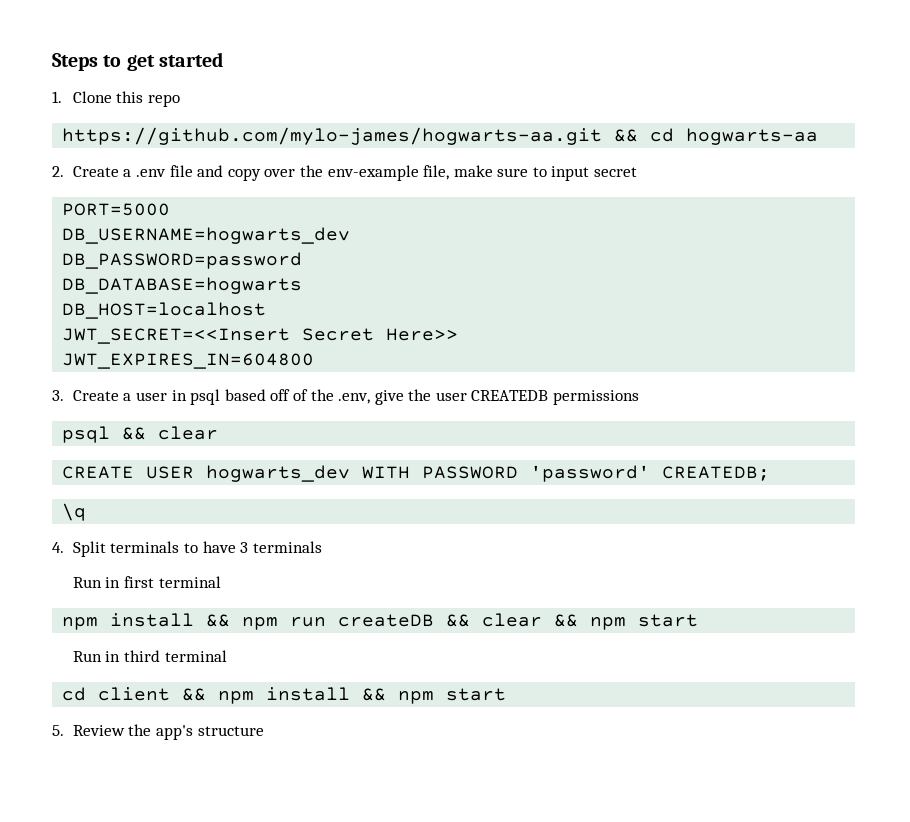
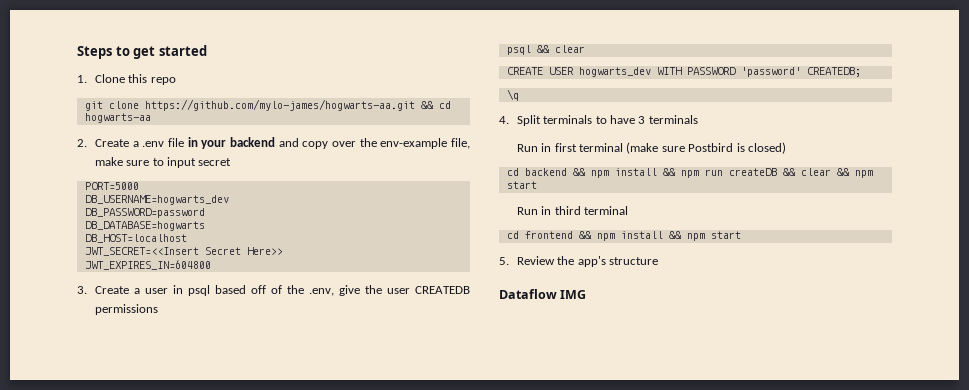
- https://github.com/mylo-james/hogwarts-aa.git && cd hogwarts-aa
+ git clone https://github.com/mylo-james/hogwarts-aa.git && cd hogwarts-aa
- 2. Create a .env file and copy over the env-example file, make sure to input secret
+ 2. Create a .env file in your backend and copy over the env-example file, make sure to input secret
- Run in first terminal
- npm install && npm run createDB && clear && npm start
+ Run in first terminal (make sure Postbird is closed)
+ cd backend && npm install && npm run createDB && clear && npm start
- cd client && npm install && npm start
+ cd frontend && npm install && npm start
+ Dataflow IMG

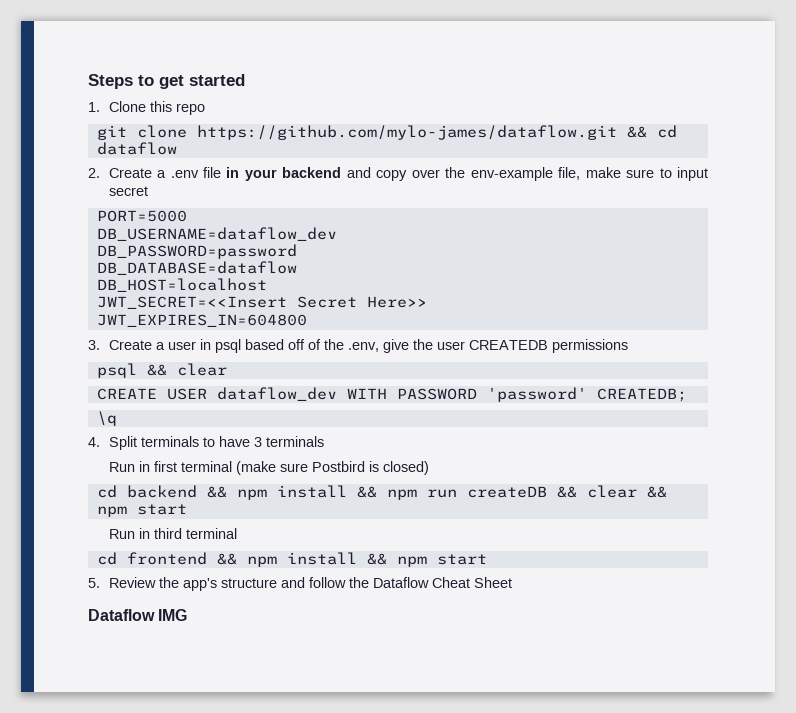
- git clone https://github.com/mylo-james/hogwarts-aa.git && cd hogwarts-aa
+ git clone https://github.com/mylo-james/dataflow.git && cd dataflow
- DB_USERNAME=hogwarts_dev
+ DB_USERNAME=dataflow_dev
- DB_DATABASE=hogwarts
+ DB_DATABASE=dataflow
- CREATE USER hogwarts_dev WITH PASSWORD 'password' CREATEDB;
+ CREATE USER dataflow_dev WITH PASSWORD 'password' CREATEDB;
- 5. Review the app's structure
+ 5. Review the app's structure and follow the Dataflow Cheat Sheet

